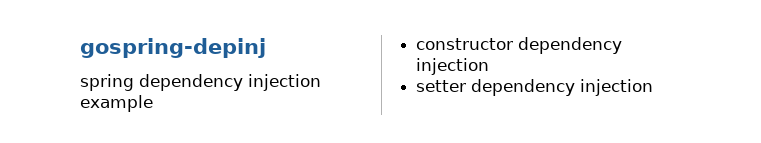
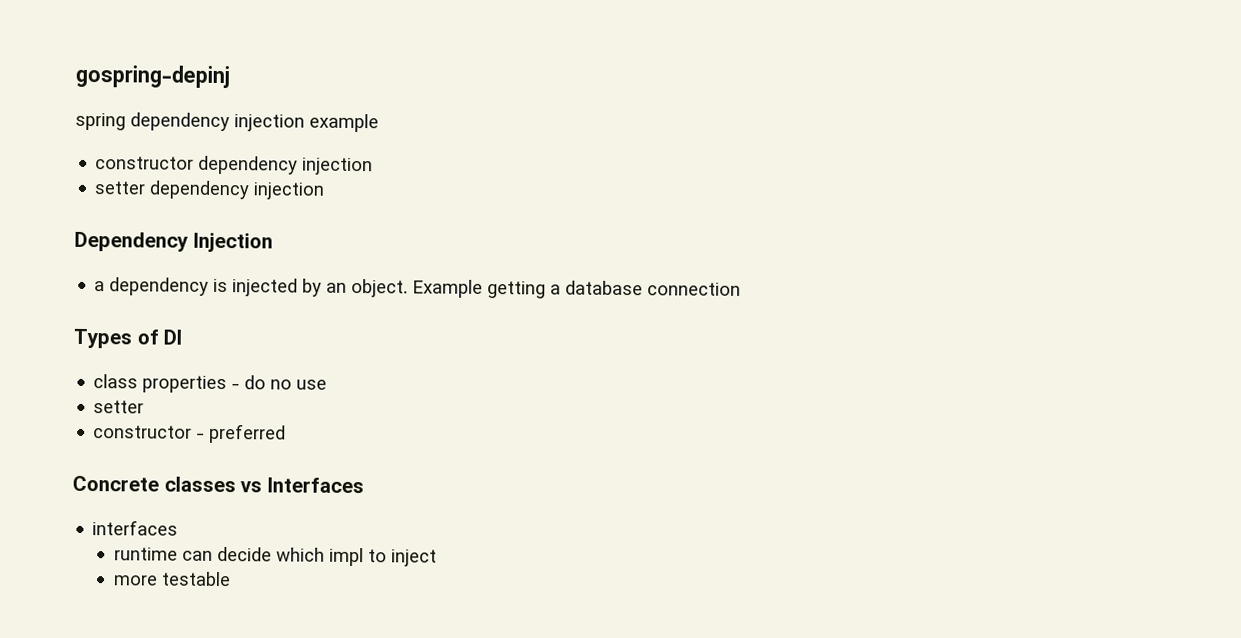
+ Dependency Injection
+ a dependency is injected by an object. Example getting a database connection
+ Types of DI
+ class properties - do no use
+ setter
+ constructor - preferred
+ Concrete classes vs Interfaces
+ interfaces
+ runtime can decide which impl to inject
+ more testable

